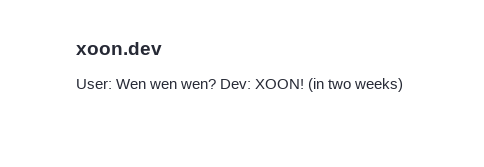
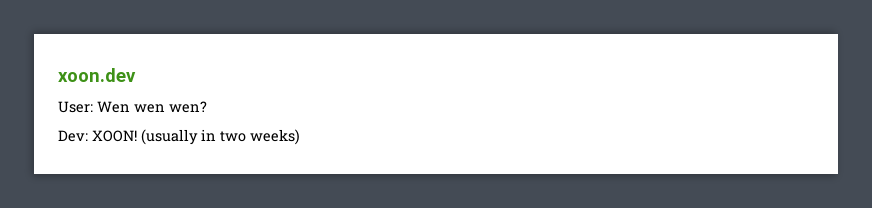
- User: Wen wen wen? Dev: XOON!
+ User: Wen wen wen?
+ Dev: XOON!
- (in two weeks)
+ (usually in two weeks)

